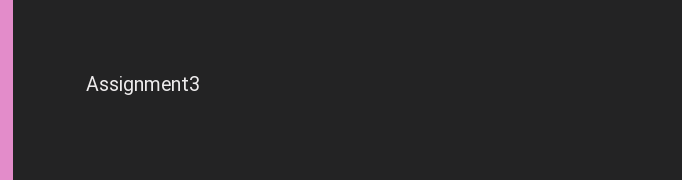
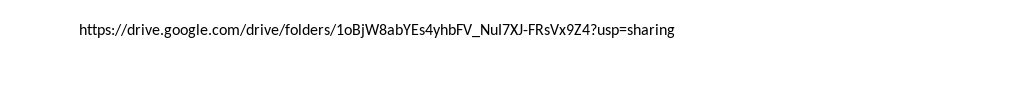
- Assignment3
+ https://drive.google.com/drive/folders/1oBjW8abYEs4yhbFV_NuI7XJ-FRsVx9Z4?usp=sharing

